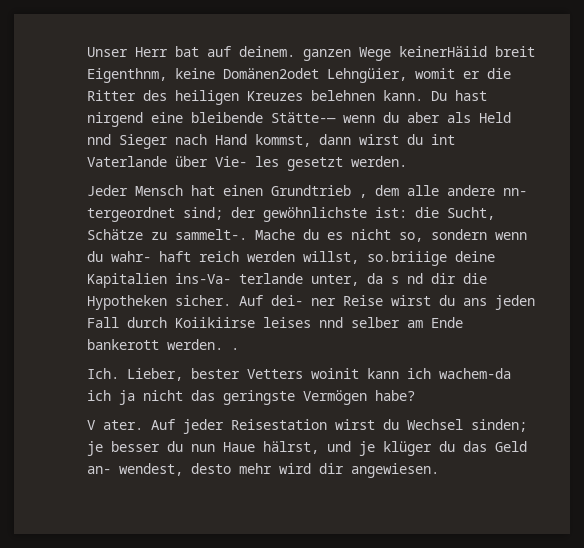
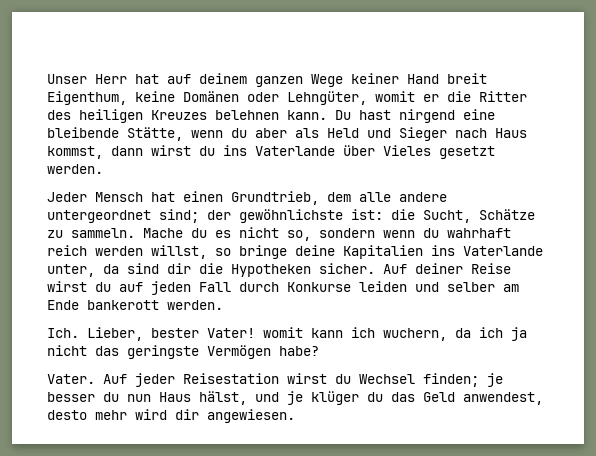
- Unser Herr bat auf deinem. ganzen Wege keinerHäiid breit Eigenthnm, keine Domänen2odet Lehngüier, womit er die Ritter des heiligen Kreuzes belehnen kann.
+ Unser Herr hat auf deinem ganzen Wege keiner Hand breit Eigenthum, keine Domänen oder Lehngüter, womit er die Ritter des heiligen Kreuzes belehnen kann.
- Du hast nirgend eine bleibende Stätte-— wenn du aber als Held nnd Sieger nach Hand kommst, dann wirst du int Vaterlande über Vie- les gesetzt werden.
+ Du hast nirgend eine bleibende Stätte, wenn du aber als Held und Sieger nach Haus kommst, dann wirst du ins Vaterlande über Vieles gesetzt werden.
- Jeder Mensch hat einen Grundtrieb , dem alle andere nn- tergeordnet sind; der gewöhnlichste ist: die Sucht, Schätze zu sammelt-.
+ Jeder Mensch hat einen Grundtrieb, dem alle andere untergeordnet sind; der gewöhnlichste ist: die Sucht, Schätze zu sammeln.
- Mache du es nicht so, sondern wenn du wahr- haft reich werden willst, so.briiige deine Kapitalien ins-Va- terlande unter, da s nd dir die Hypotheken sicher.
+ Mache du es nicht so, sondern wenn du wahrhaft reich werden willst, so bringe deine Kapitalien ins Vaterlande unter, da sind dir die Hypotheken sicher.
- Auf dei- ner Reise wirst du ans jeden Fall durch Koiikiirse leises nnd selber am Ende bankerott werden. .
+ Auf deiner Reise wirst du auf jeden Fall durch Konkurse leiden und selber am Ende bankerott werden.
- Ich. Lieber, bester Vetters woinit kann ich wachem-da ich ja nicht das geringste Vermögen habe?
+ Ich. Lieber, bester Vater! womit kann ich wuchern, da ich ja nicht das geringste Vermögen habe?
- V ater.
+ Vater.
- Auf jeder Reisestation wirst du Wechsel sinden; je besser du nun Haue hälrst, und je klüger du das Geld an- wendest, desto mehr wird dir angewiesen.
+ Auf jeder Reisestation wirst du Wechsel finden; je besser du nun Haus hälst, und je klüger du das Geld anwendest, desto mehr wird dir angewiesen.

